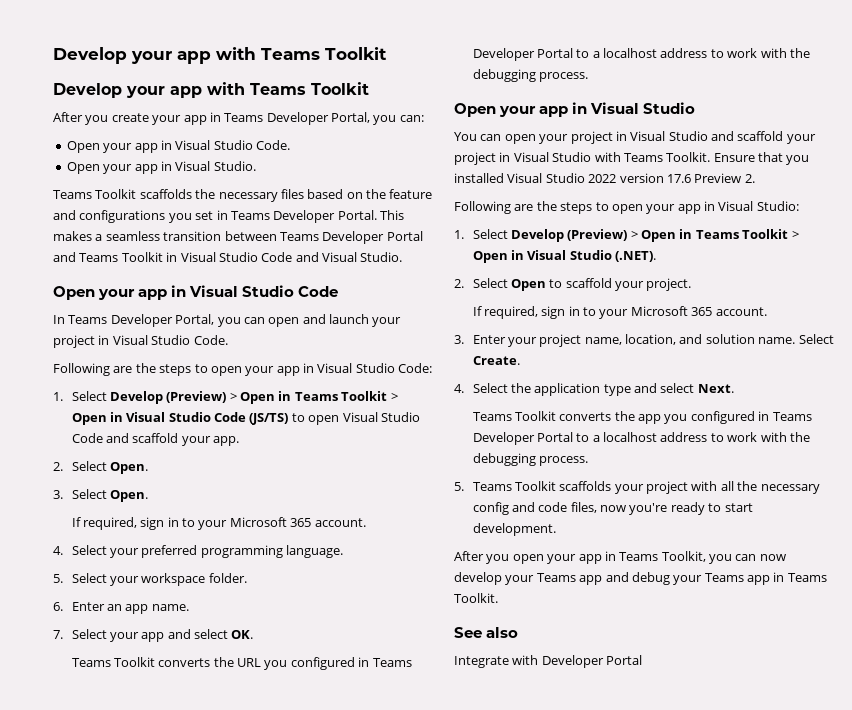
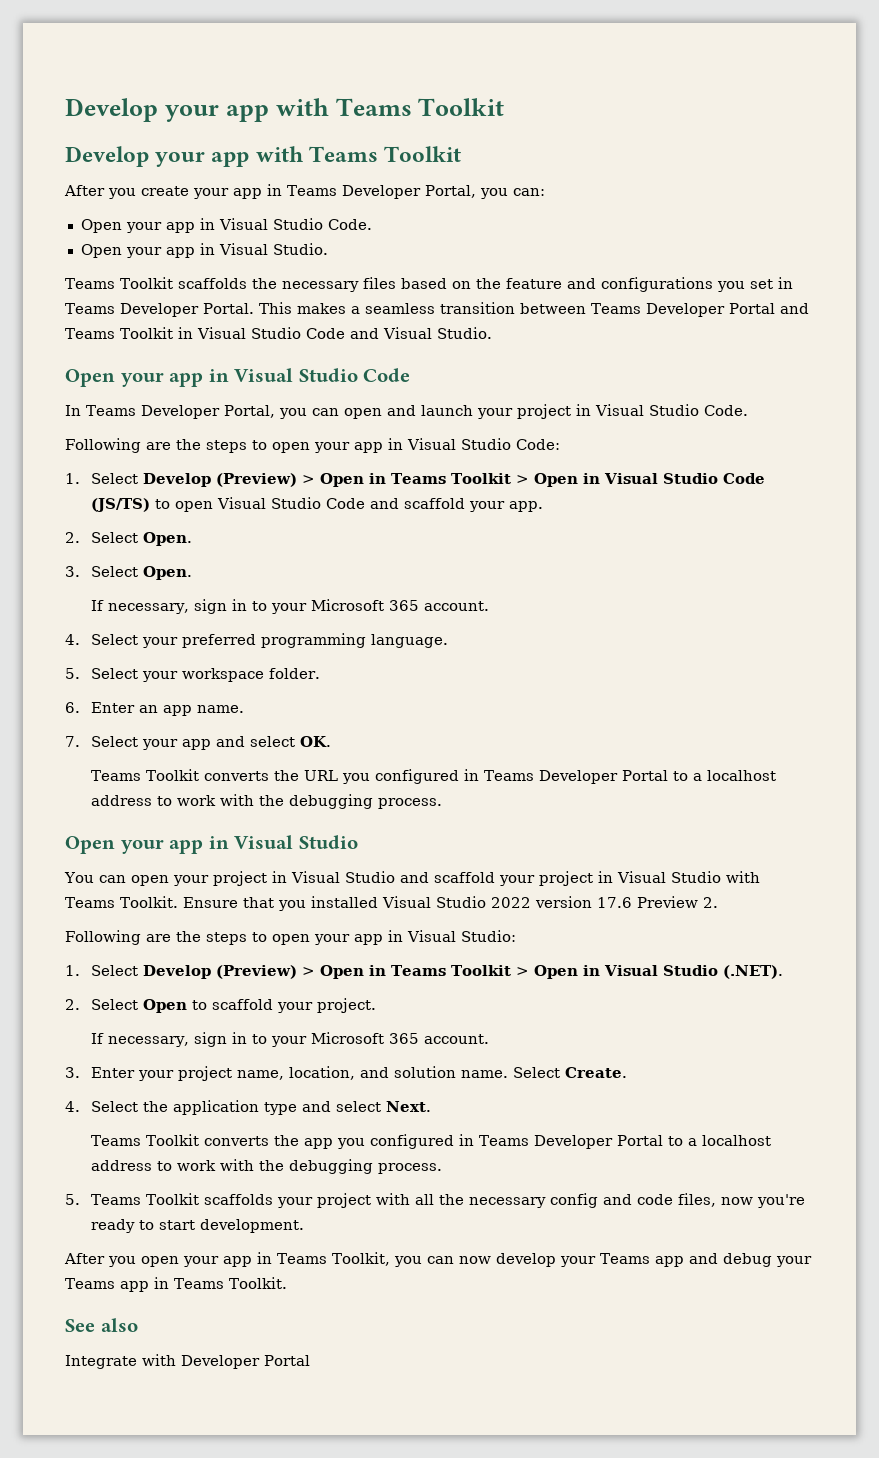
  3. Select Open.
- If required, sign in to your Microsoft 365 account.
+ If necessary, sign in to your Microsoft 365 account.
  2. Select Open to scaffold your project.
- If required, sign in to your Microsoft 365 account.
+ If necessary, sign in to your Microsoft 365 account.

